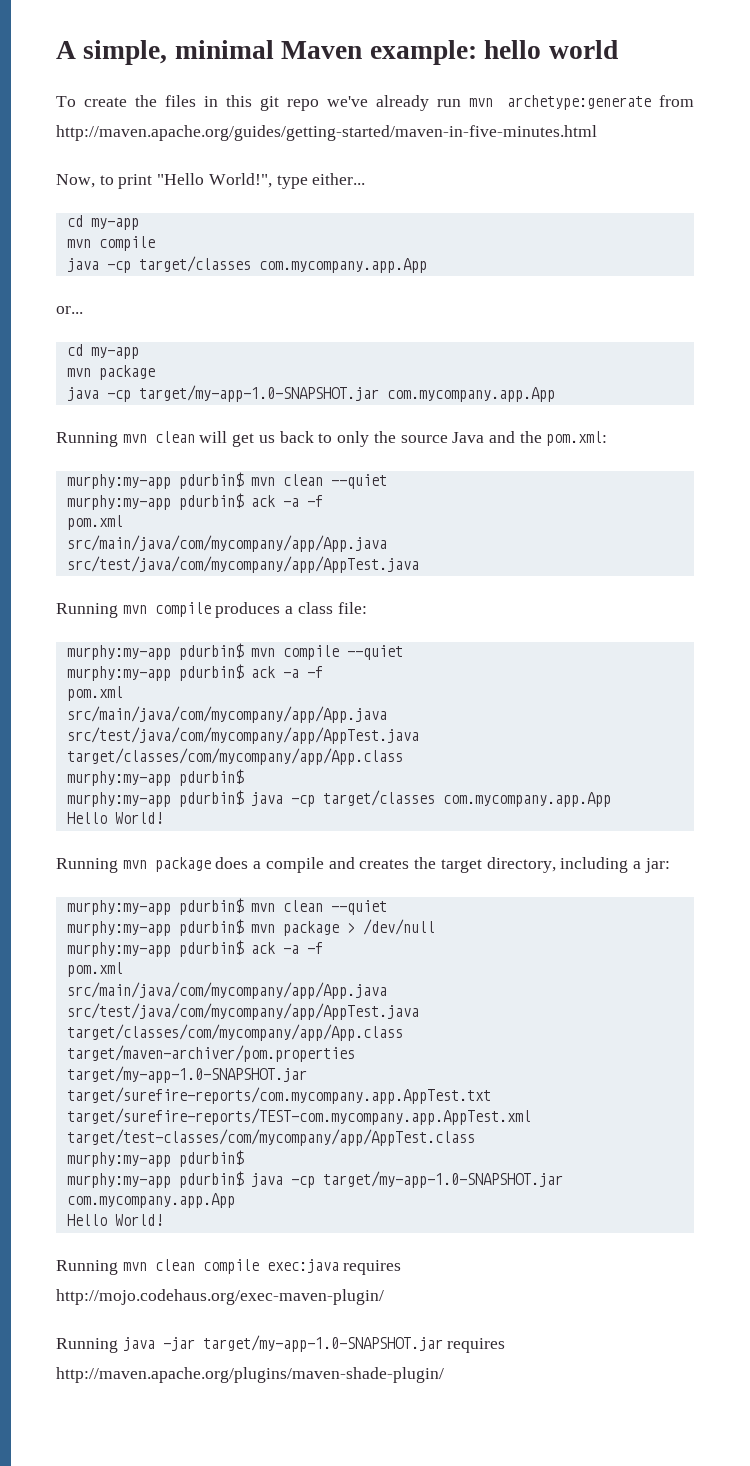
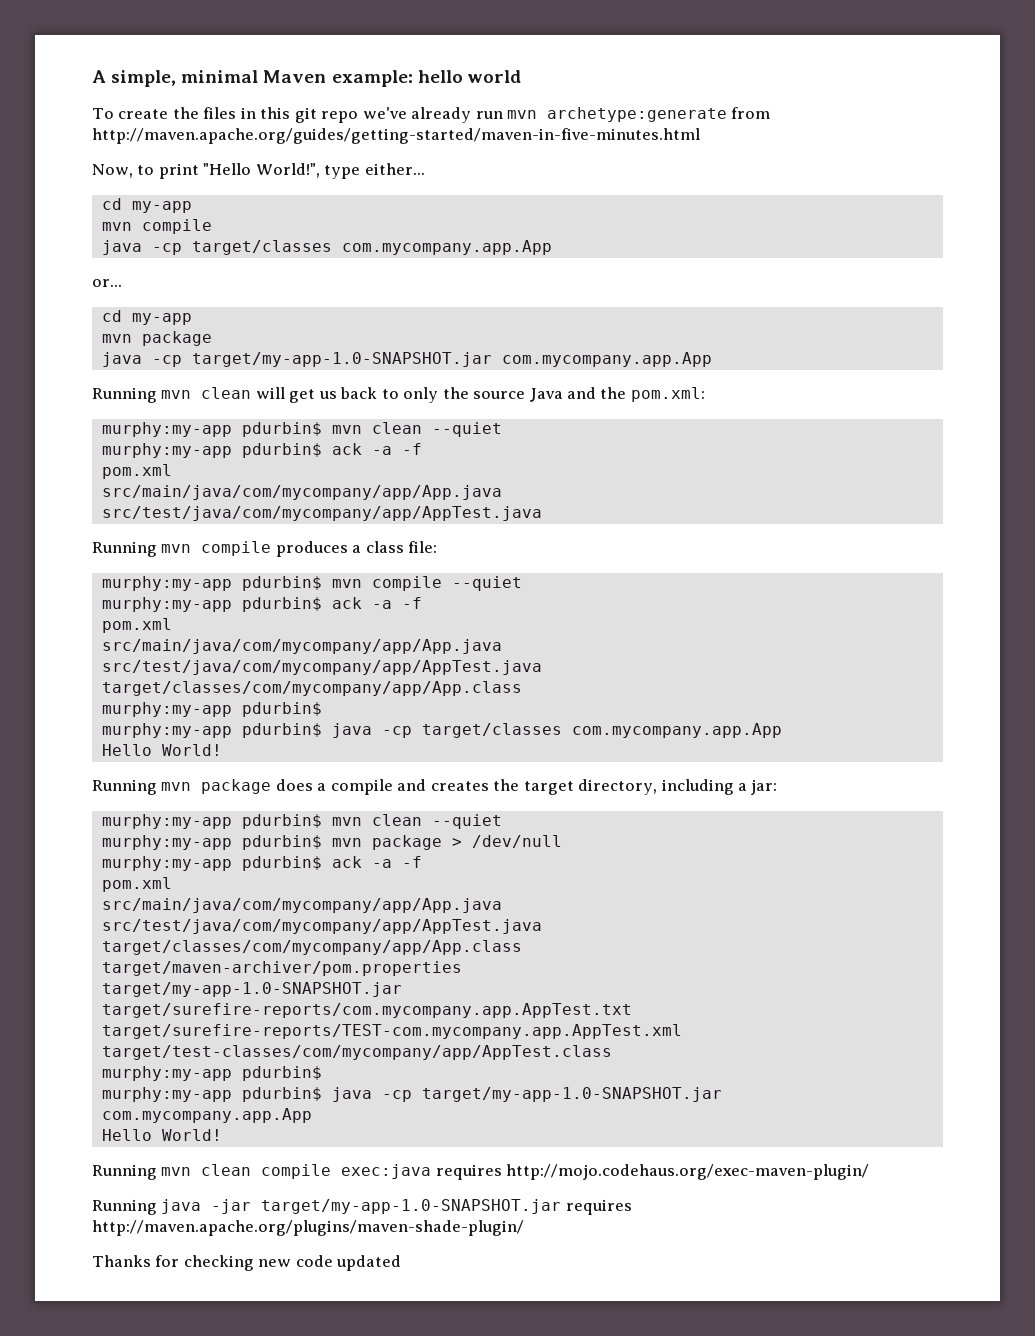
+ Thanks for checking new code updated

